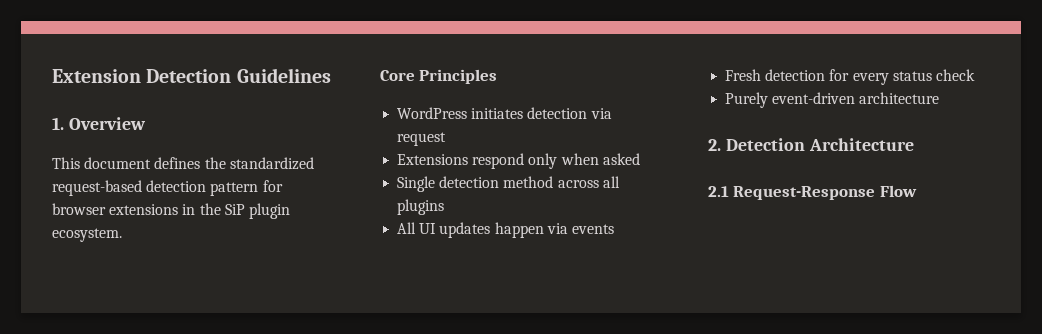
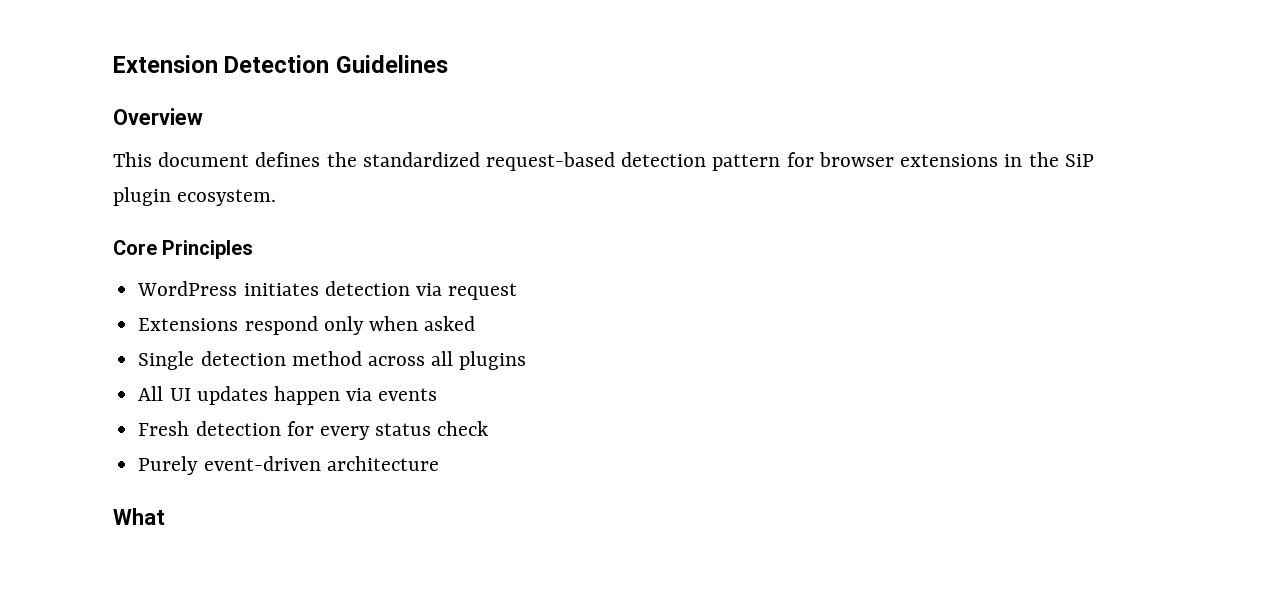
- 1. Overview
+ Overview
- 2. Detection Architecture
- 2.1 Request-Response Flow
+ What

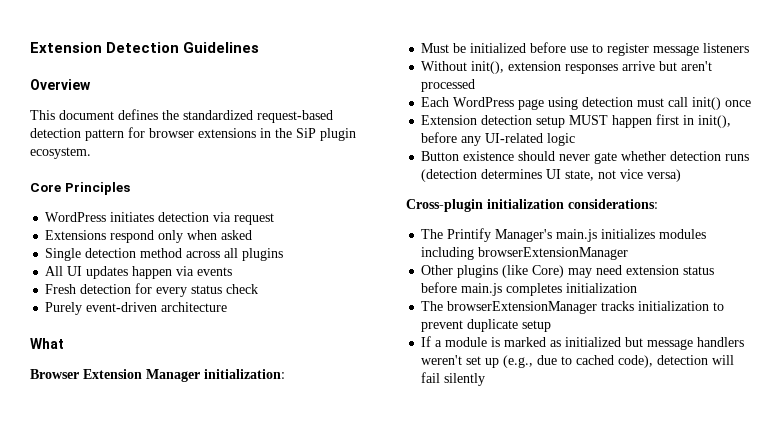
+ Browser Extension Manager initialization:
+ Must be initialized before use to register message listeners
+ Without init(), extension responses arrive but aren't processed
+ Each WordPress page using detection must call init() once
+ Extension detection setup MUST happen first in init(), before any UI-related logic
+ Button existence should never gate whether detection runs (detection determines UI state, not vice versa)
+ Cross-plugin initialization considerations:
+ The Printify Manager's main.js initializes modules including browserExtensionManager
+ Other plugins (like Core) may need extension status before main.js completes initialization
+ The browserExtensionManager tracks initialization to prevent duplicate setup
+ If a module is marked as initialized but message handlers weren't set up (e.g., due to cached code), detection will fail silently

